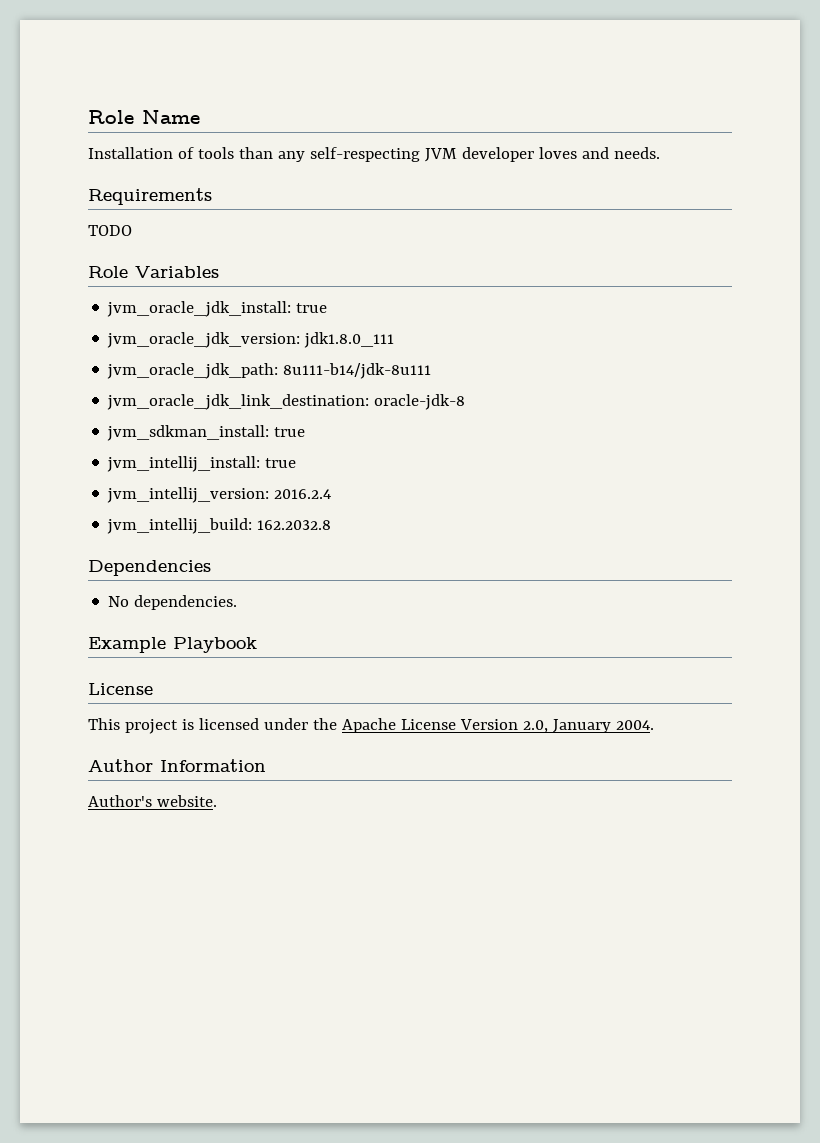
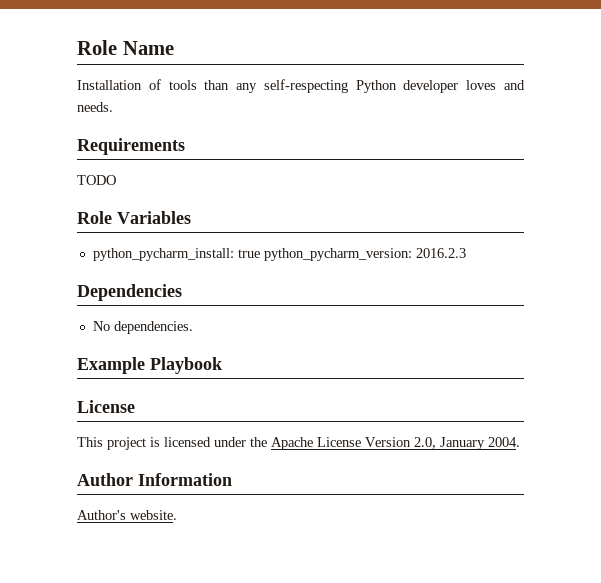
- Installation of tools than any self-respecting JVM developer loves and needs.
+ Installation of tools than any self-respecting Python developer loves and needs.
- jvm_oracle_jdk_install: true
- jvm_oracle_jdk_version: jdk1.8.0_111
- jvm_oracle_jdk_path: 8u111-b14/jdk-8u111
- jvm_oracle_jdk_link_destination: oracle-jdk-8
- jvm_sdkman_install: true
- jvm_intellij_install: true
- jvm_intellij_version: 2016.2.4
- jvm_intellij_build: 162.2032.8
+ python_pycharm_install: true python_pycharm_version: 2016.2.3

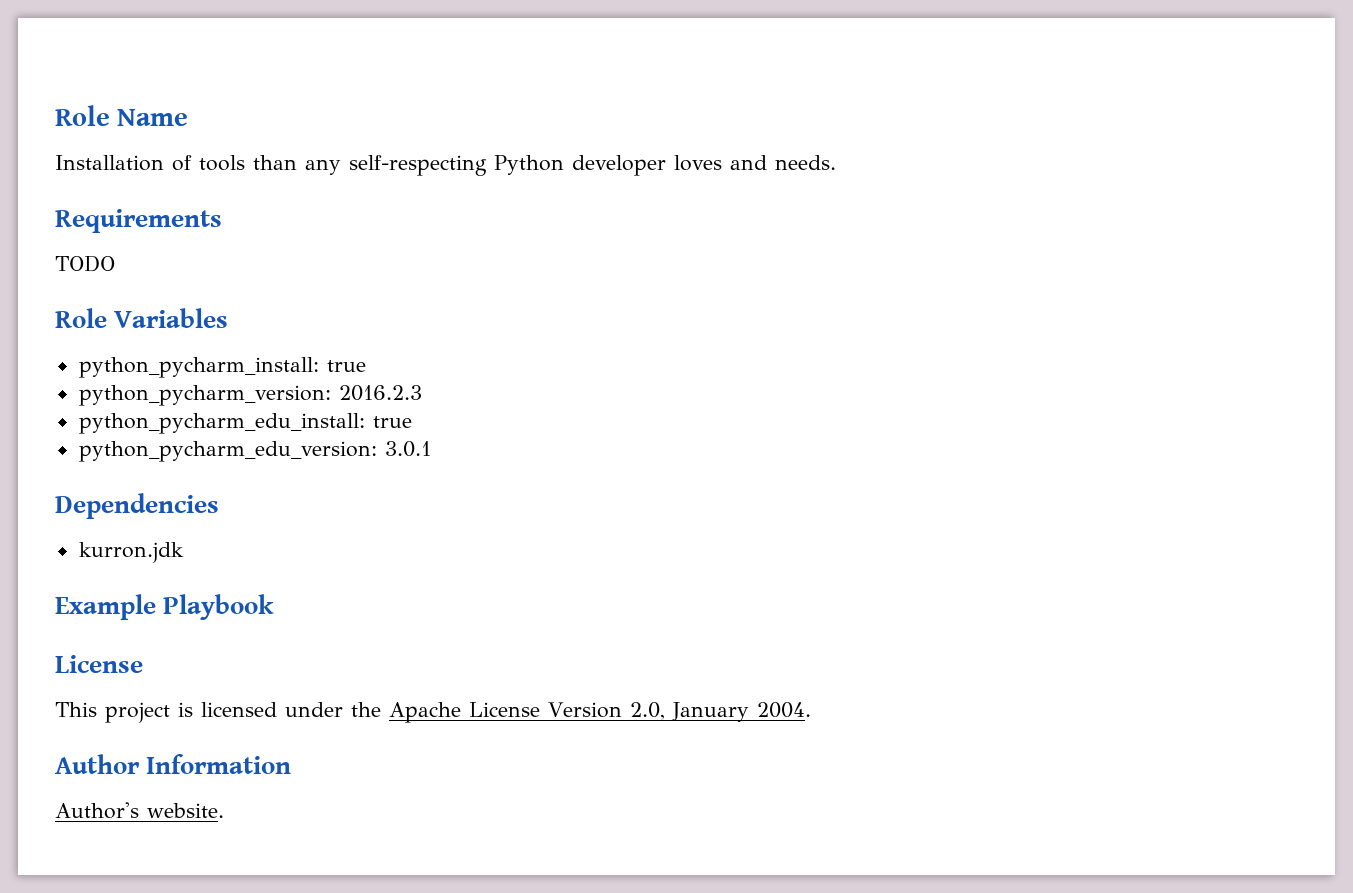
- python_pycharm_install: true python_pycharm_version: 2016.2.3
+ python_pycharm_install: true
+ python_pycharm_version: 2016.2.3
+ python_pycharm_edu_install: true
+ python_pycharm_edu_version: 3.0.1
- No dependencies.
+ kurron.jdk

